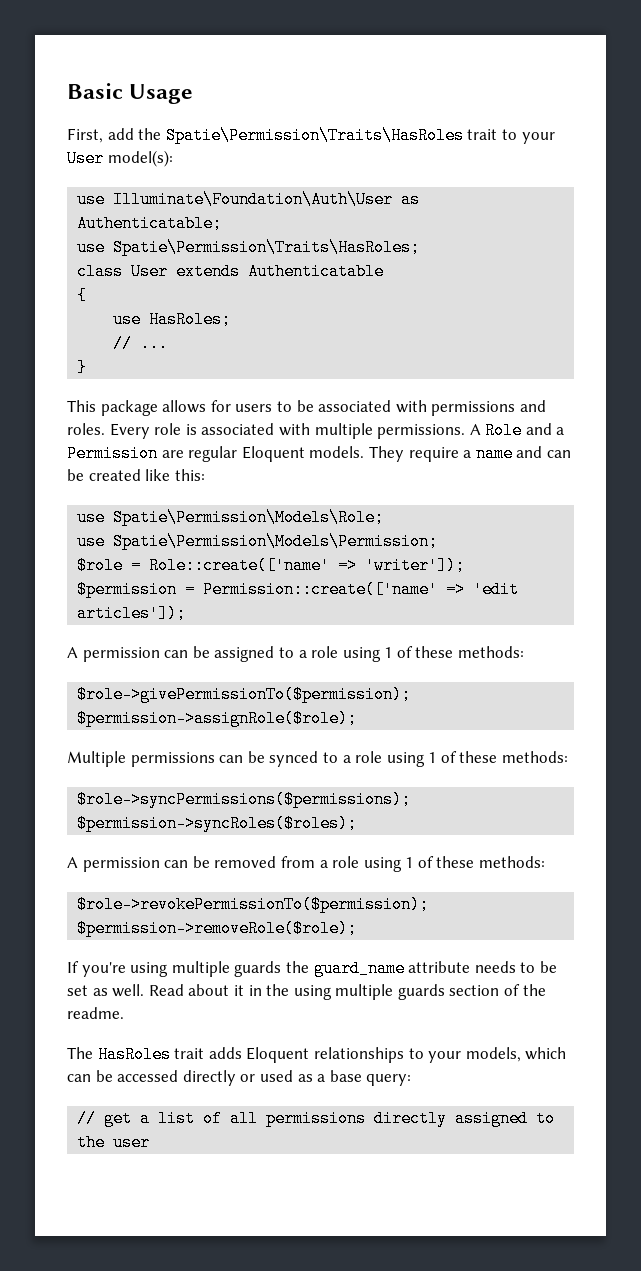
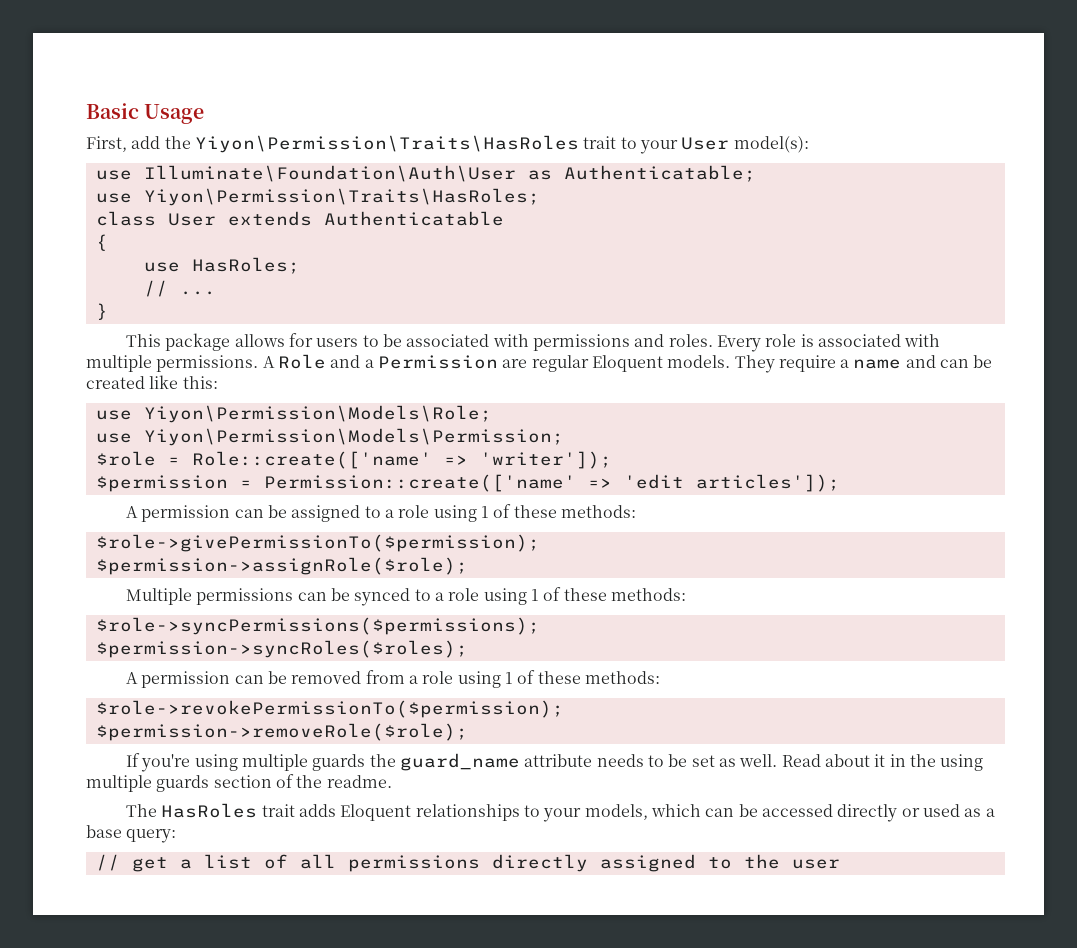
- First, add the Spatie\Permission\Traits\HasRoles trait to your User model(s):
+ First, add the Yiyon\Permission\Traits\HasRoles trait to your User model(s):
- use Spatie\Permission\Traits\HasRoles;
+ use Yiyon\Permission\Traits\HasRoles;
- use Spatie\Permission\Models\Role;
- use Spatie\Permission\Models\Permission;
+ use Yiyon\Permission\Models\Role;
+ use Yiyon\Permission\Models\Permission;

